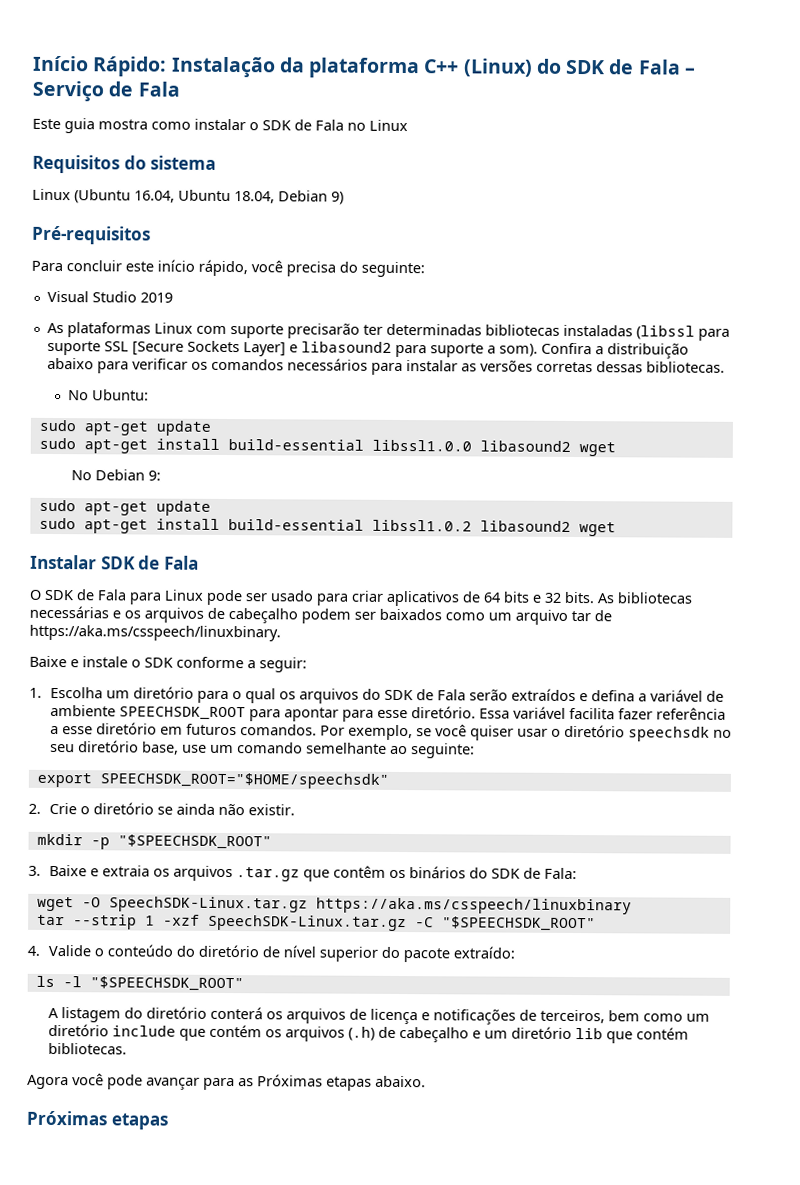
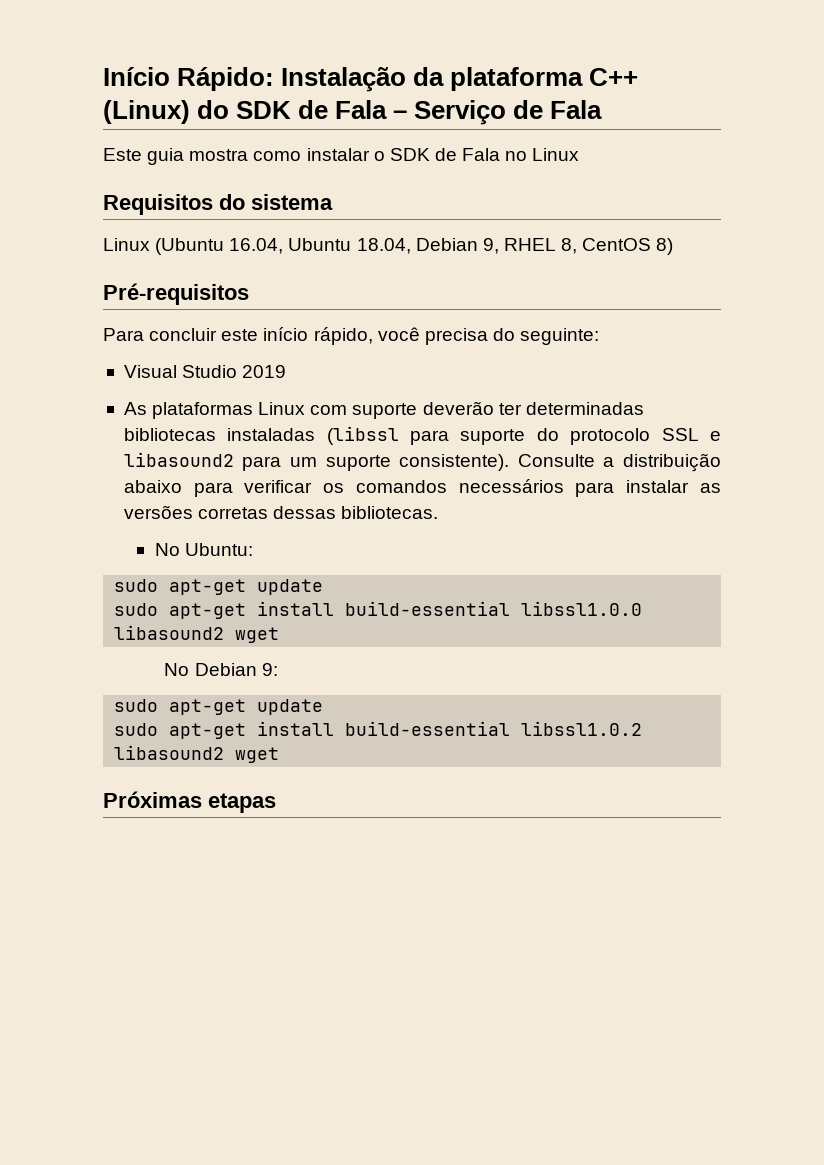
- Linux (Ubuntu 16.04, Ubuntu 18.04, Debian 9)
+ Linux (Ubuntu 16.04, Ubuntu 18.04, Debian 9, RHEL 8, CentOS 8)
- As plataformas Linux com suporte precisarão ter determinadas bibliotecas instaladas (libssl para suporte SSL [Secure Sockets Layer] e libasound2 para suporte a som). Confira a distribuição abaixo para verificar os comandos necessários para instalar as versões corretas dessas bibliotecas.
+ As plataformas Linux com suporte deverão ter determinadas bibliotecas instaladas (libssl para suporte do protocolo SSL e libasound2 para um suporte consistente). Consulte a distribuição abaixo para verificar os comandos necessários para instalar as versões corretas dessas bibliotecas.
- Instalar SDK de Fala
- O SDK de Fala para Linux pode ser usado para criar aplicativos de 64 bits e 32 bits. As bibliotecas necessárias e os arquivos de cabeçalho podem ser baixados como um arquivo tar de https://aka.ms/csspeech/linuxbinary.
- Baixe e instale o SDK conforme a seguir:
- 1. Escolha um diretório para o qual os arquivos do SDK de Fala serão extraídos e defina a variável de ambiente SPEECHSDK_ROOT para apontar para esse diretório. Essa variável facilita fazer referência a esse diretório em futuros comandos. Por exemplo, se você quiser usar o diretório speechsdk no seu diretório base, use um comando semelhante ao seguinte:
- export SPEECHSDK_ROOT="$HOME/speechsdk"
- 2. Crie o diretório se ainda não existir.
- mkdir -p "$SPEECHSDK_ROOT"
- 3. Baixe e extraia os arquivos .tar.gz que contêm os binários do SDK de Fala:
- wget -O SpeechSDK-Linux.tar.gz https://aka.ms/csspeech/linuxbinary
- tar --strip 1 -xzf SpeechSDK-Linux.tar.gz -C "$SPEECHSDK_ROOT"
- 4. Valide o conteúdo do diretório de nível superior do pacote extraído:
- ls -l "$SPEECHSDK_ROOT"
- A listagem do diretório conterá os arquivos de licença e notificações de terceiros, bem como um diretório include que contém os arquivos (.h) de cabeçalho e um diretório lib que contém bibliotecas.
- Agora você pode avançar para as Próximas etapas abaixo.

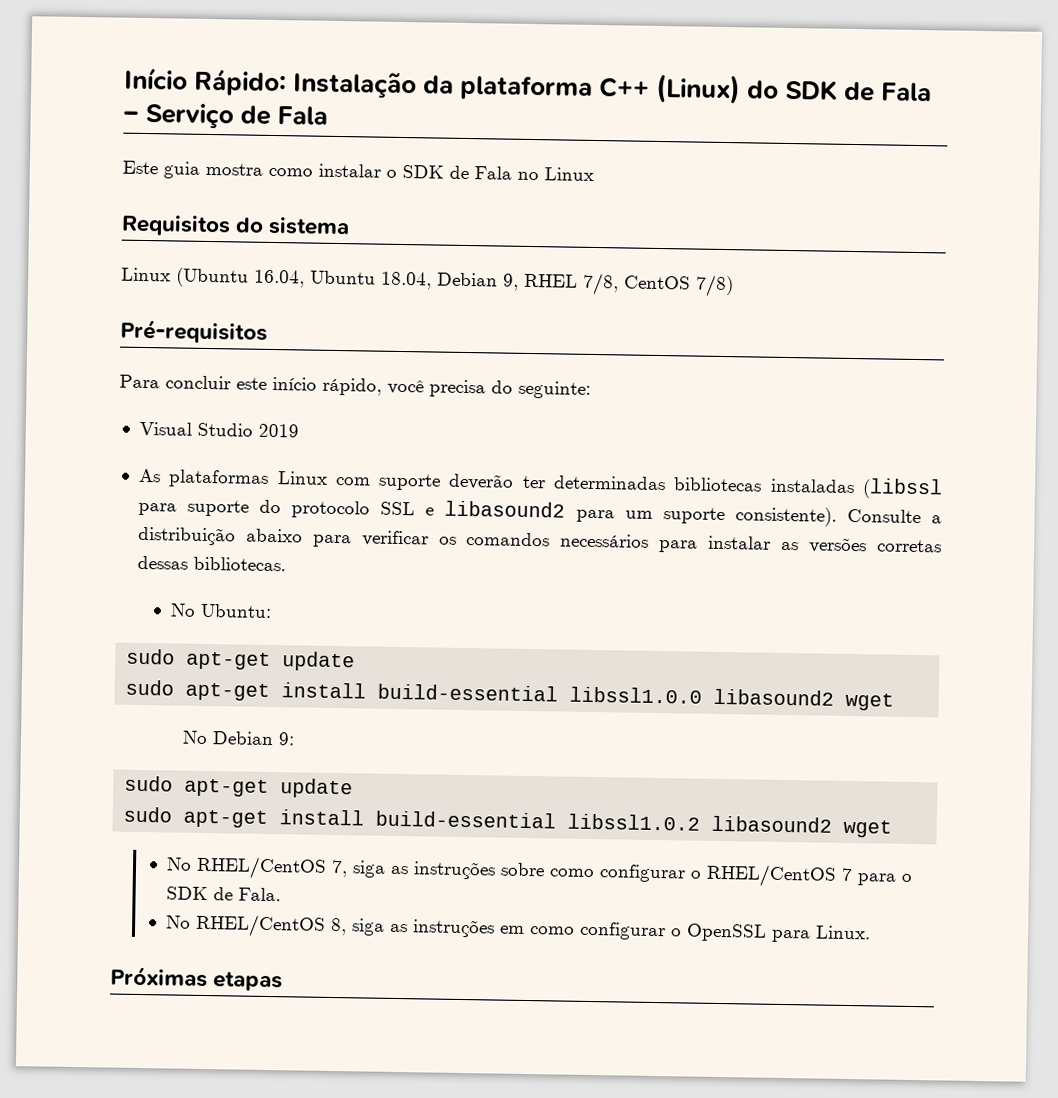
- Linux (Ubuntu 16.04, Ubuntu 18.04, Debian 9, RHEL 8, CentOS 8)
+ Linux (Ubuntu 16.04, Ubuntu 18.04, Debian 9, RHEL 7/8, CentOS 7/8)
+ No RHEL/CentOS 7, siga as instruções sobre como configurar o RHEL/CentOS 7 para o SDK de Fala.
+ No RHEL/CentOS 8, siga as instruções em como configurar o OpenSSL para Linux.

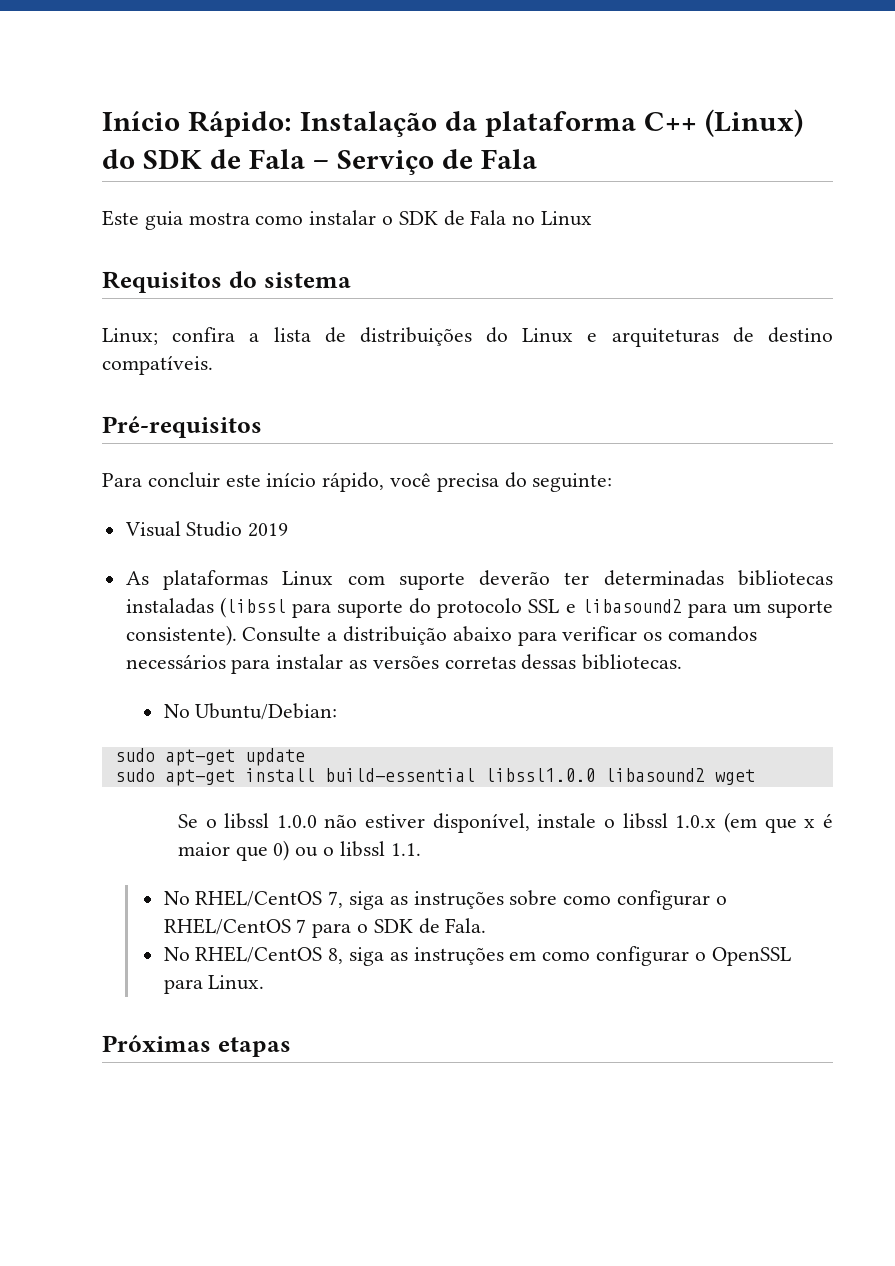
- Linux (Ubuntu 16.04, Ubuntu 18.04, Debian 9, RHEL 7/8, CentOS 7/8)
+ Linux; confira a lista de distribuições do Linux e arquiteturas de destino compatíveis.
- No Ubuntu:
+ No Ubuntu/Debian:
- No Debian 9:
- sudo apt-get update
- sudo apt-get install build-essential libssl1.0.2 libasound2 wget
+ Se o libssl 1.0.0 não estiver disponível, instale o libssl 1.0.x (em que x é maior que 0) ou o libssl 1.1.

